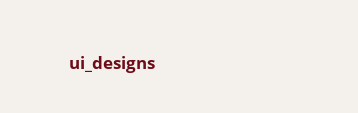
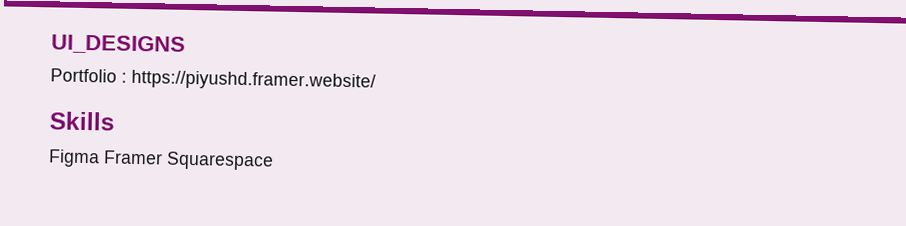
- ui_designs
+ UI_DESIGNS
+ Portfolio : https://piyushd.framer.website/
+ Skills
+ Figma Framer Squarespace

